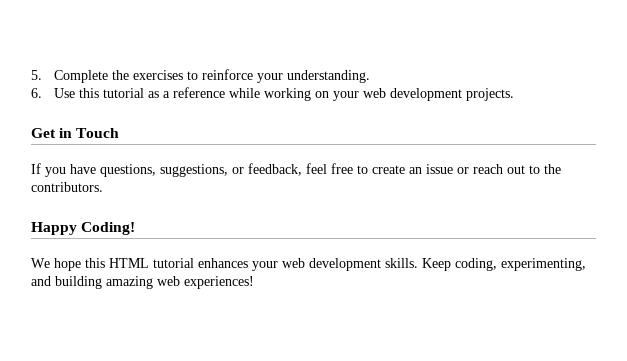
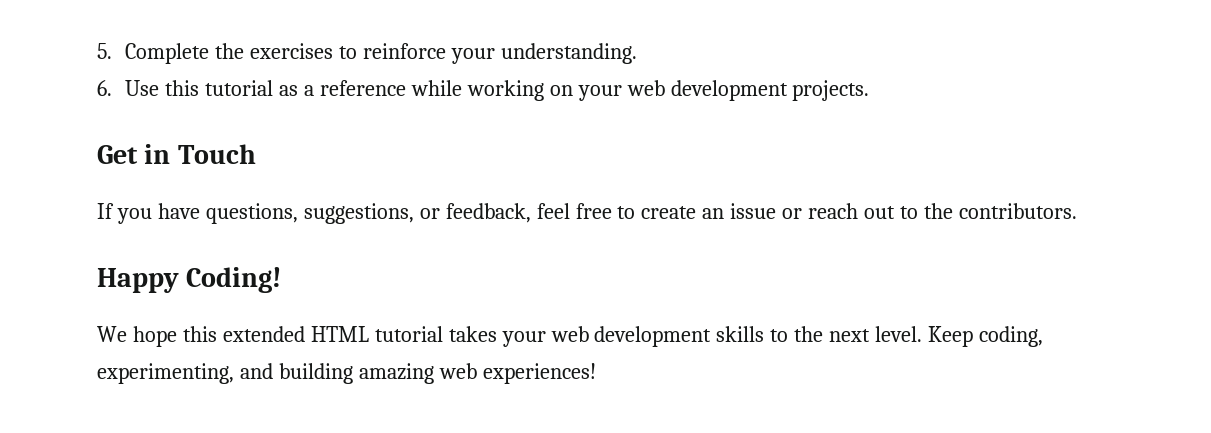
- We hope this HTML tutorial enhances your web development skills.
+ We hope this extended HTML tutorial takes your web development skills to the next level.

